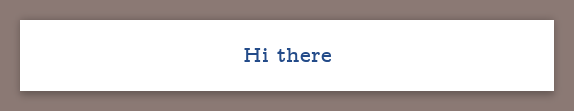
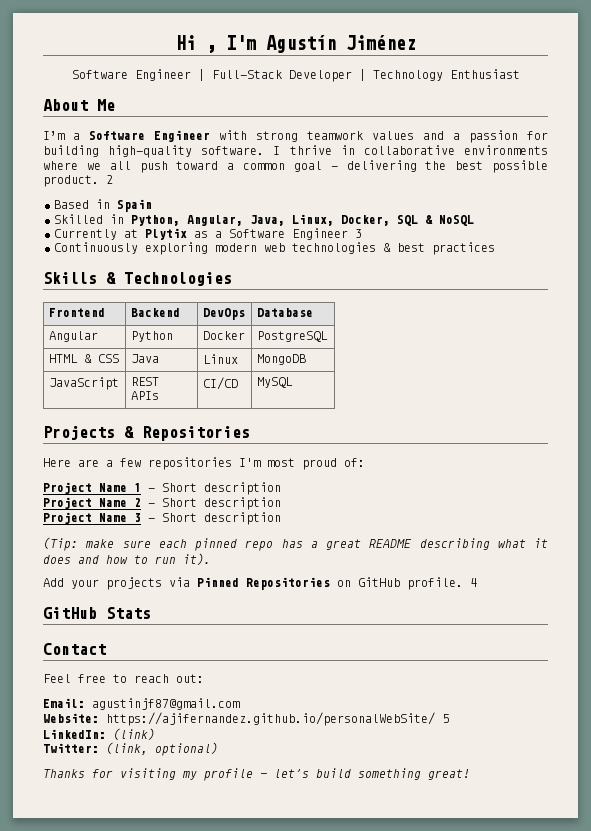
- Hi there
+ Hi , I'm Agustín Jiménez
+ Software Engineer | Full-Stack Developer | Technology Enthusiast
+ About Me
+ I’m a Software Engineer with strong teamwork values and a passion for building high-quality software. I thrive in collaborative environments where we all push toward a common goal — delivering the best possible product. 2
+ Based in Spain
+ Skilled in Python, Angular, Java, Linux, Docker, SQL & NoSQL
+ Currently at Plytix as a Software Engineer 3
+ Continuously exploring modern web technologies & best practices
+ Skills & Technologies
+ Frontend | Backend | DevOps | Database
+ Angular | Python | Docker | PostgreSQL
+ HTML & CSS | Java | Linux | MongoDB
+ JavaScript | REST APIs | CI/CD | MySQL
+ Projects & Repositories
+ Here are a few repositories I'm most proud of:
+ Project Name 1 — Short description
+ Project Name 2 — Short description
+ Project Name 3 — Short description
+ (Tip: make sure each pinned repo has a great README describing what it does and how to run it).
+ Add your projects via Pinned Repositories on GitHub profile. 4
+ GitHub Stats
+ Contact
+ Feel free to reach out:
+ Email: agustinjf87@gmail.com
+ Website: https://ajifernandez.github.io/personalWebSite/ 5
+ LinkedIn: (link)
+ Twitter: (link, optional)
+ Thanks for visiting my profile — let’s build something great!

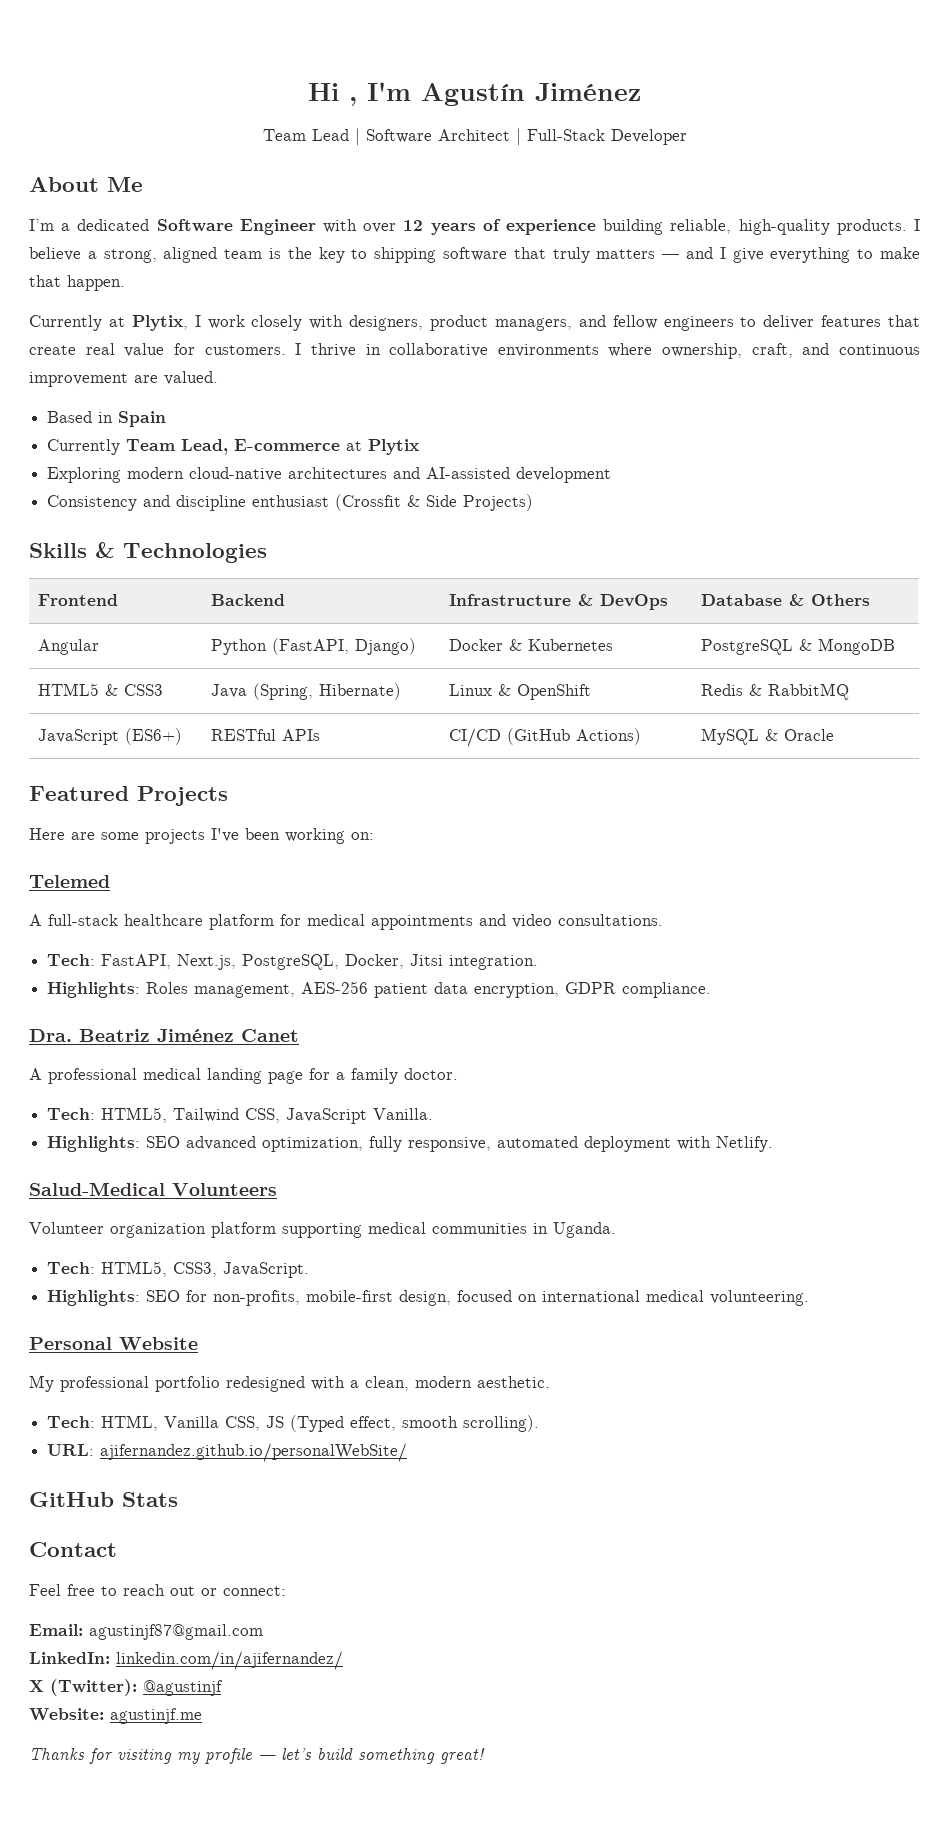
- Software Engineer | Full-Stack Developer | Technology Enthusiast
+ Team Lead | Software Architect | Full-Stack Developer
- I’m a Software Engineer with strong teamwork values and a passion for building high-quality software.
+ I’m a dedicated Software Engineer with over 12 years of experience building reliable, high-quality products. I believe a strong, aligned team is the key to shipping software that truly matters — and I give everything to make that happen.
+ Currently at Plytix, I work closely with designers, product managers, and fellow engineers to deliver features that create real value for customers.
- I thrive in collaborative environments where we all push toward a common goal — delivering the best possible product. 2
+ I thrive in collaborative environments where ownership, craft, and continuous improvement are valued.
  Based in Spain
- Skilled in Python, Angular, Java, Linux, Docker, SQL & NoSQL
- Currently at Plytix as a Software Engineer 3
- Continuously exploring modern web technologies & best practices
+ Currently Team Lead, E-commerce at Plytix
+ Exploring modern cloud-native architectures and AI-assisted development
+ Consistency and discipline enthusiast (Crossfit & Side Projects)
- Frontend | Backend | DevOps | Database
+ Frontend | Backend | Infrastructure & DevOps | Database & Others
- Angular | Python | Docker | PostgreSQL
- HTML & CSS | Java | Linux | MongoDB
- JavaScript | REST APIs | CI/CD | MySQL
- Projects & Repositories
+ Angular | Python (FastAPI, Django) | Docker & Kubernetes | PostgreSQL & MongoDB
+ HTML5 & CSS3 | Java (Spring, Hibernate) | Linux & OpenShift | Redis & RabbitMQ
+ JavaScript (ES6+) | RESTful APIs | CI/CD (GitHub Actions) | MySQL & Oracle
+ Featured Projects
- Here are a few repositories I'm most proud of:
- Project Name 1 — Short description
- Project Name 2 — Short description
- Project Name 3 — Short description
- (Tip: make sure each pinned repo has a great README describing what it does and how to run it).
- Add your projects via Pinned Repositories on GitHub profile. 4
+ Here are some projects I've been working on:
+ Telemed
+ A full-stack healthcare platform for medical appointments and video consultations.
+ Tech: FastAPI, Next.js, PostgreSQL, Docker, Jitsi integration.
+ Highlights: Roles management, AES-256 patient data encryption, GDPR compliance.
+ Dra. Beatriz Jiménez Canet
+ A professional medical landing page for a family doctor.
+ Tech: HTML5, Tailwind CSS, JavaScript Vanilla.
+ Highlights: SEO advanced optimization, fully responsive, automated deployment with Netlify.
+ Salud-Medical Volunteers
+ Volunteer organization platform supporting medical communities in Uganda.
+ Tech: HTML5, CSS3, JavaScript.
+ Highlights: SEO for non-profits, mobile-first design, focused on international medical volunteering.
+ Personal Website
+ My professional portfolio redesigned with a clean, modern aesthetic.
+ Tech: HTML, Vanilla CSS, JS (Typed effect, smooth scrolling).
+ URL: ajifernandez.github.io/personalWebSite/
- Feel free to reach out:
+ Feel free to reach out or connect:
- Website: https://ajifernandez.github.io/personalWebSite/ 5
- LinkedIn: (link)
- Twitter: (link, optional)
+ LinkedIn: linkedin.com/in/ajifernandez/
+ X (Twitter): @agustinjf
+ Website: agustinjf.me

